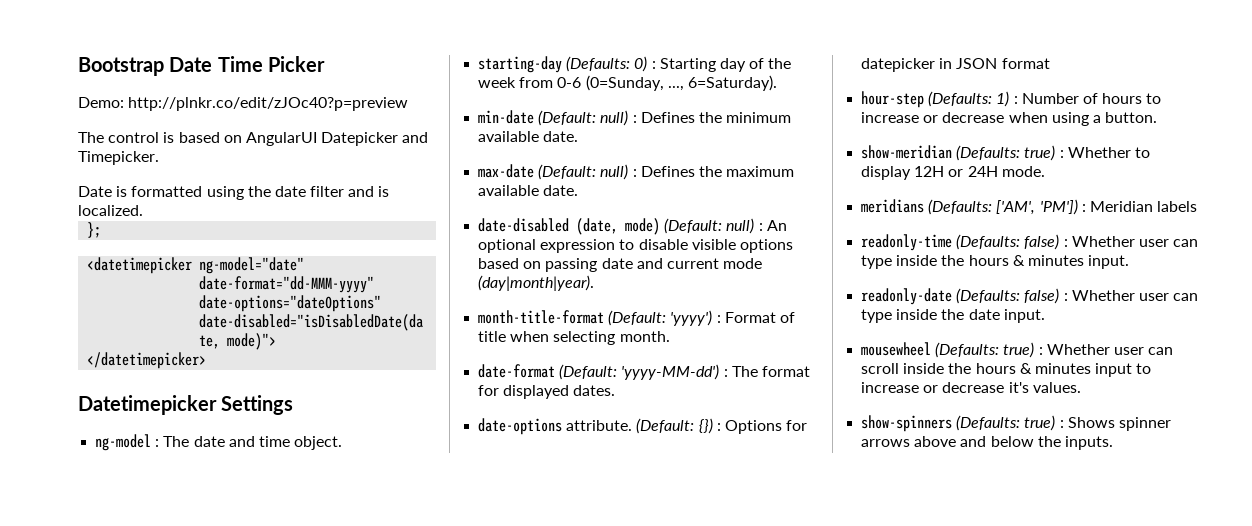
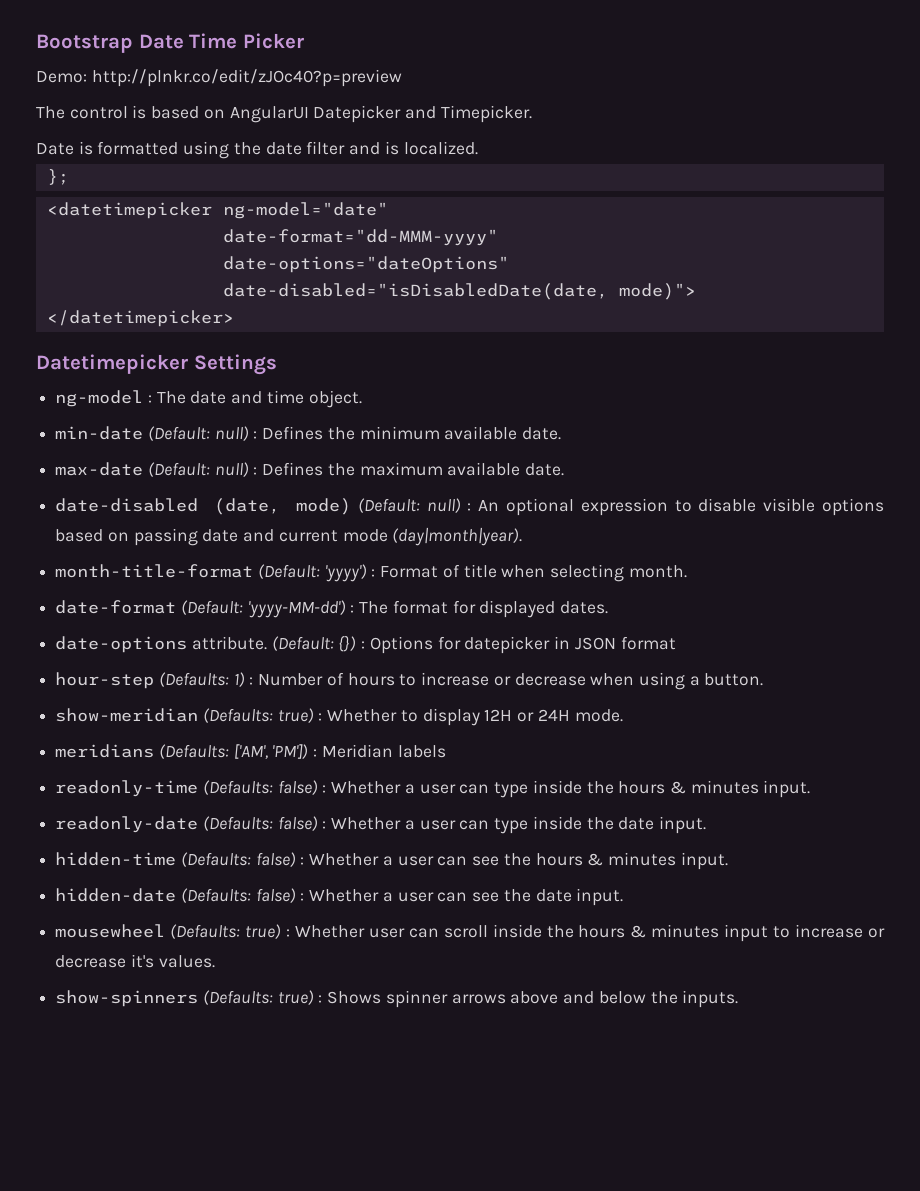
- starting-day (Defaults: 0) : Starting day of the week from 0-6 (0=Sunday, ..., 6=Saturday).
- readonly-time (Defaults: false) : Whether user can type inside the hours & minutes input.
+ readonly-time (Defaults: false) : Whether a user can type inside the hours & minutes input.
- readonly-date (Defaults: false) : Whether user can type inside the date input.
+ readonly-date (Defaults: false) : Whether a user can type inside the date input.
+ hidden-time (Defaults: false) : Whether a user can see the hours & minutes input.
+ hidden-date (Defaults: false) : Whether a user can see the date input.

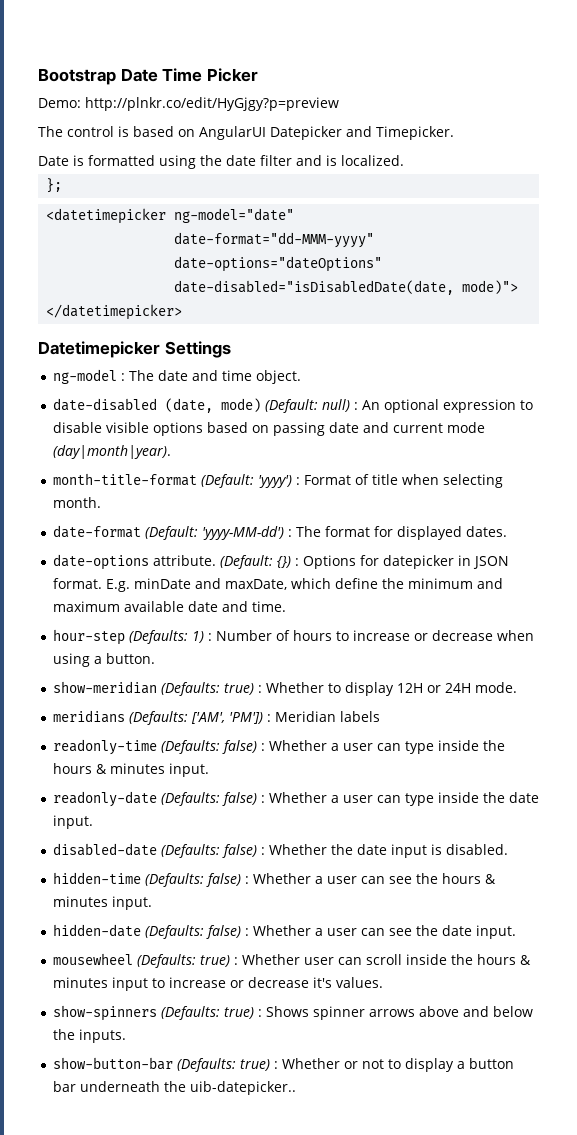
- Demo: http://plnkr.co/edit/zJOc40?p=preview
+ Demo: http://plnkr.co/edit/HyGjgy?p=preview
- min-date (Default: null) : Defines the minimum available date.
- max-date (Default: null) : Defines the maximum available date.
- (Default: {}) : Options for datepicker in JSON format
+ (Default: {}) : Options for datepicker in JSON format. E.g. minDate and maxDate, which define the minimum and maximum available date and time.
+ disabled-date (Defaults: false) : Whether the date input is disabled.
+ show-button-bar (Defaults: true) : Whether or not to display a button bar underneath the uib-datepicker..

